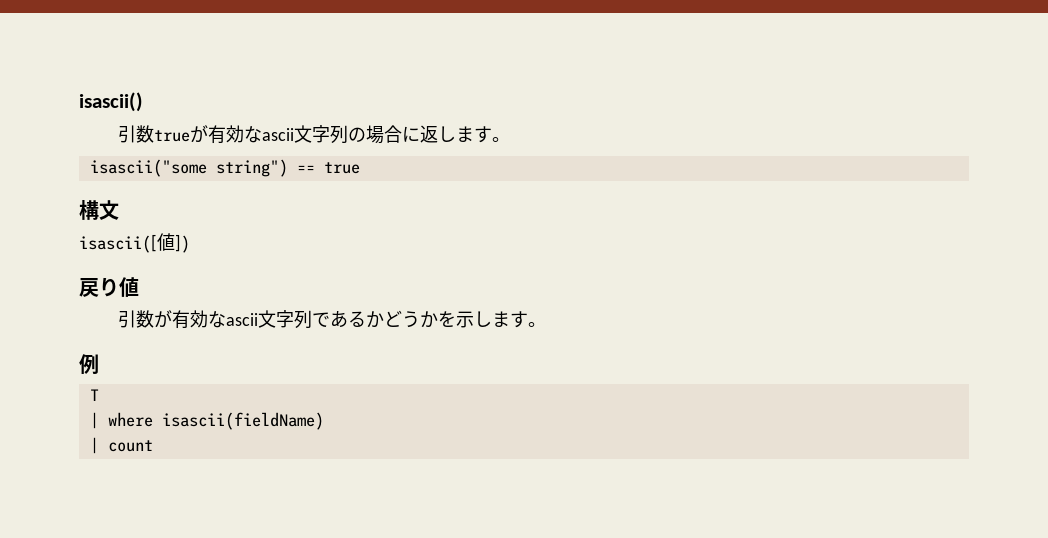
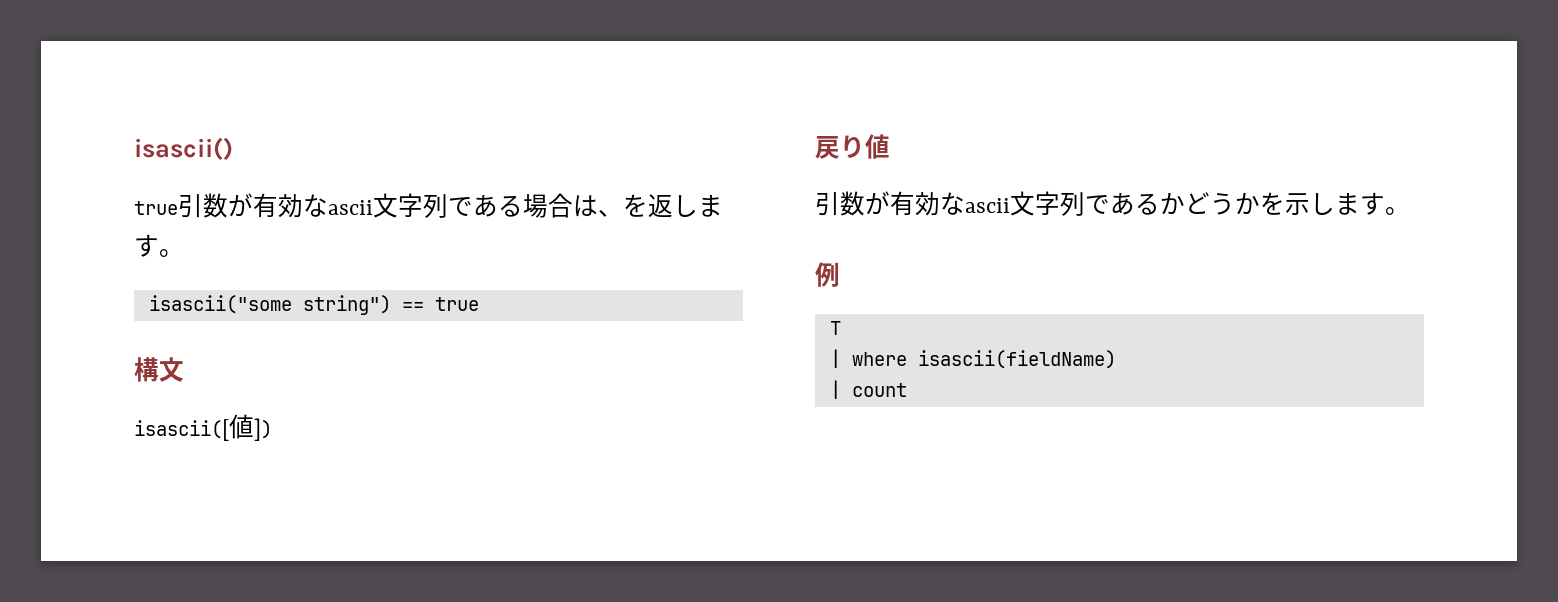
- 引数trueが有効なascii文字列の場合に返します。
+ true引数が有効なascii文字列である場合は、を返します。

